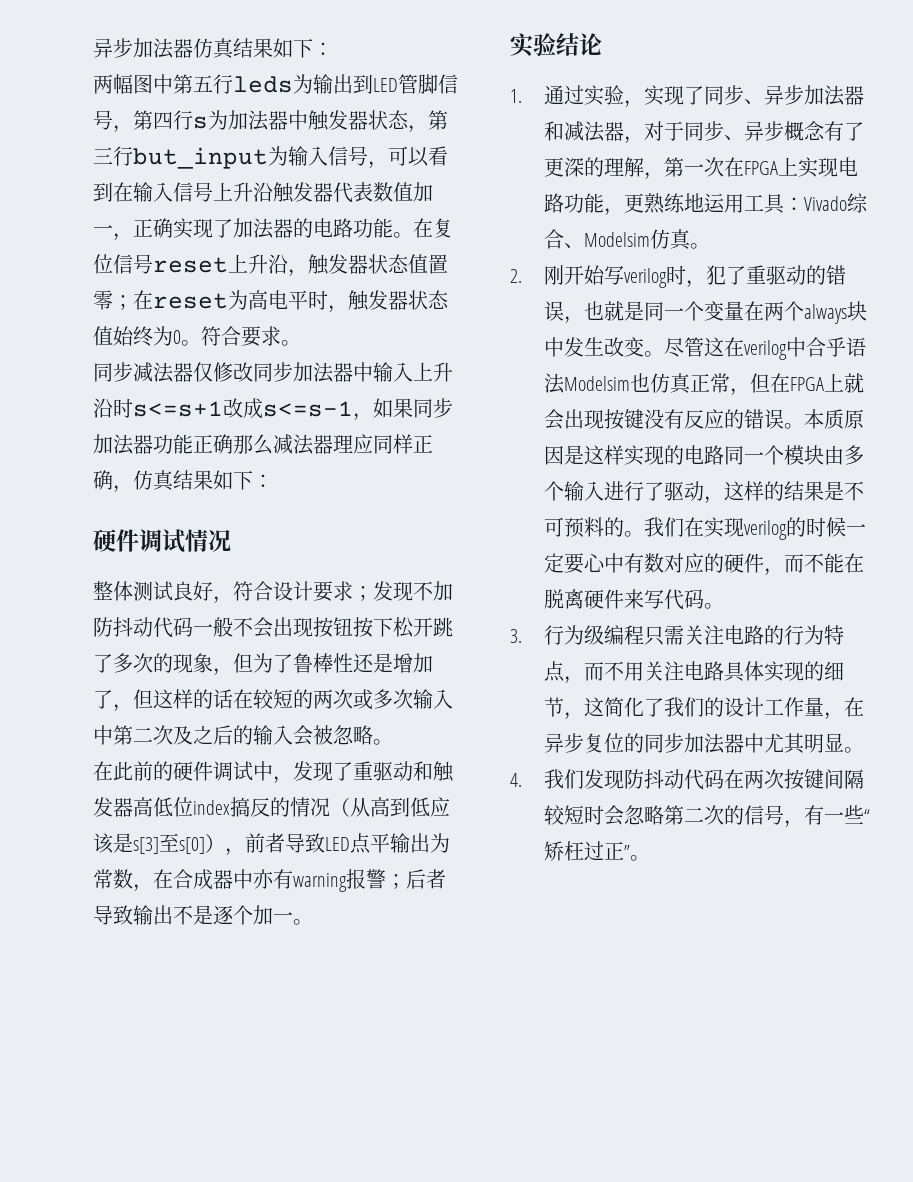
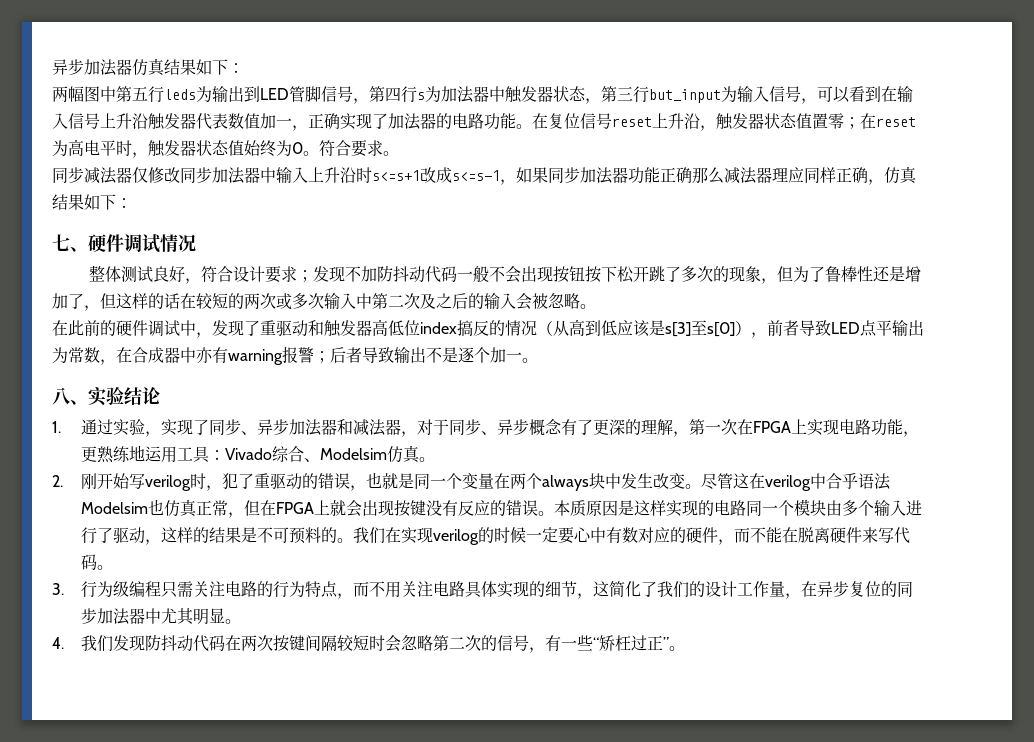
- 硬件调试情况
+ 七、硬件调试情况
- 实验结论
+ 八、实验结论

